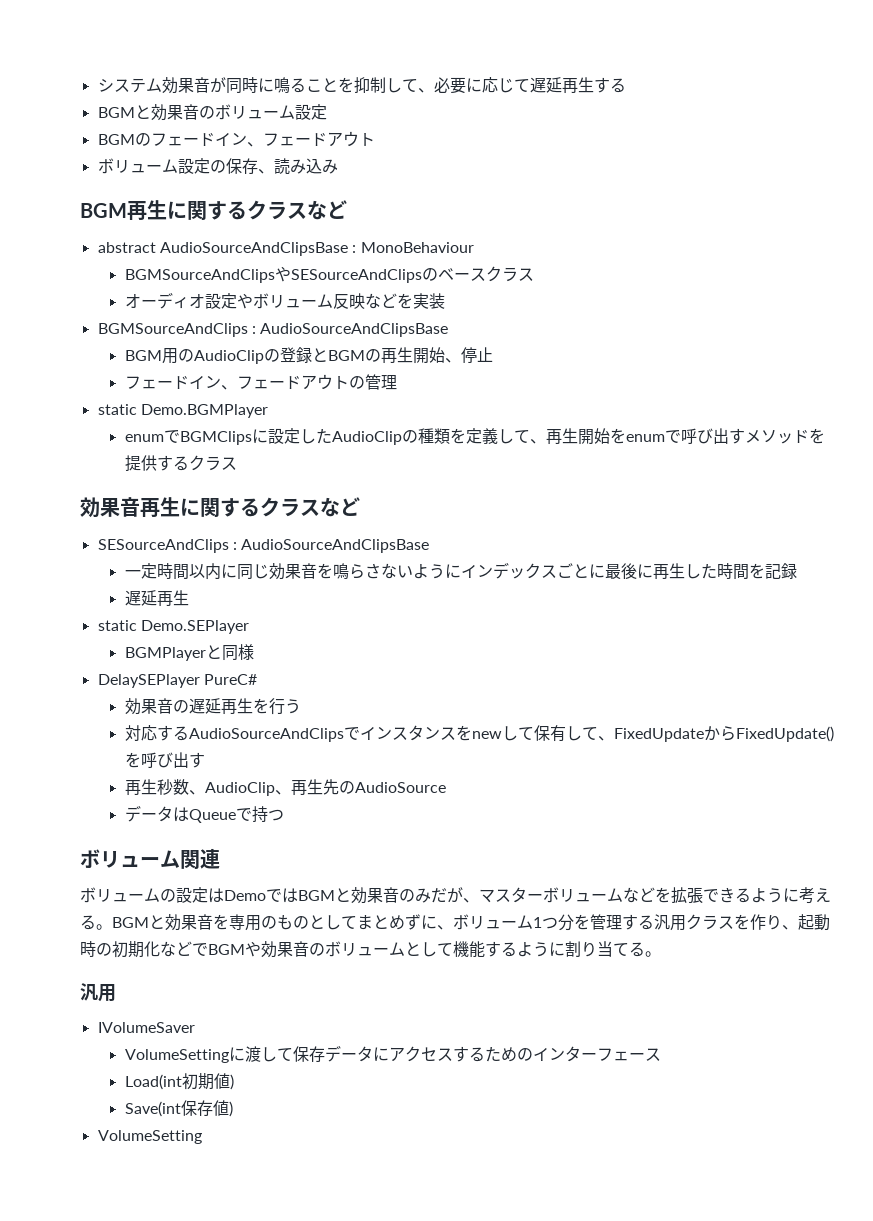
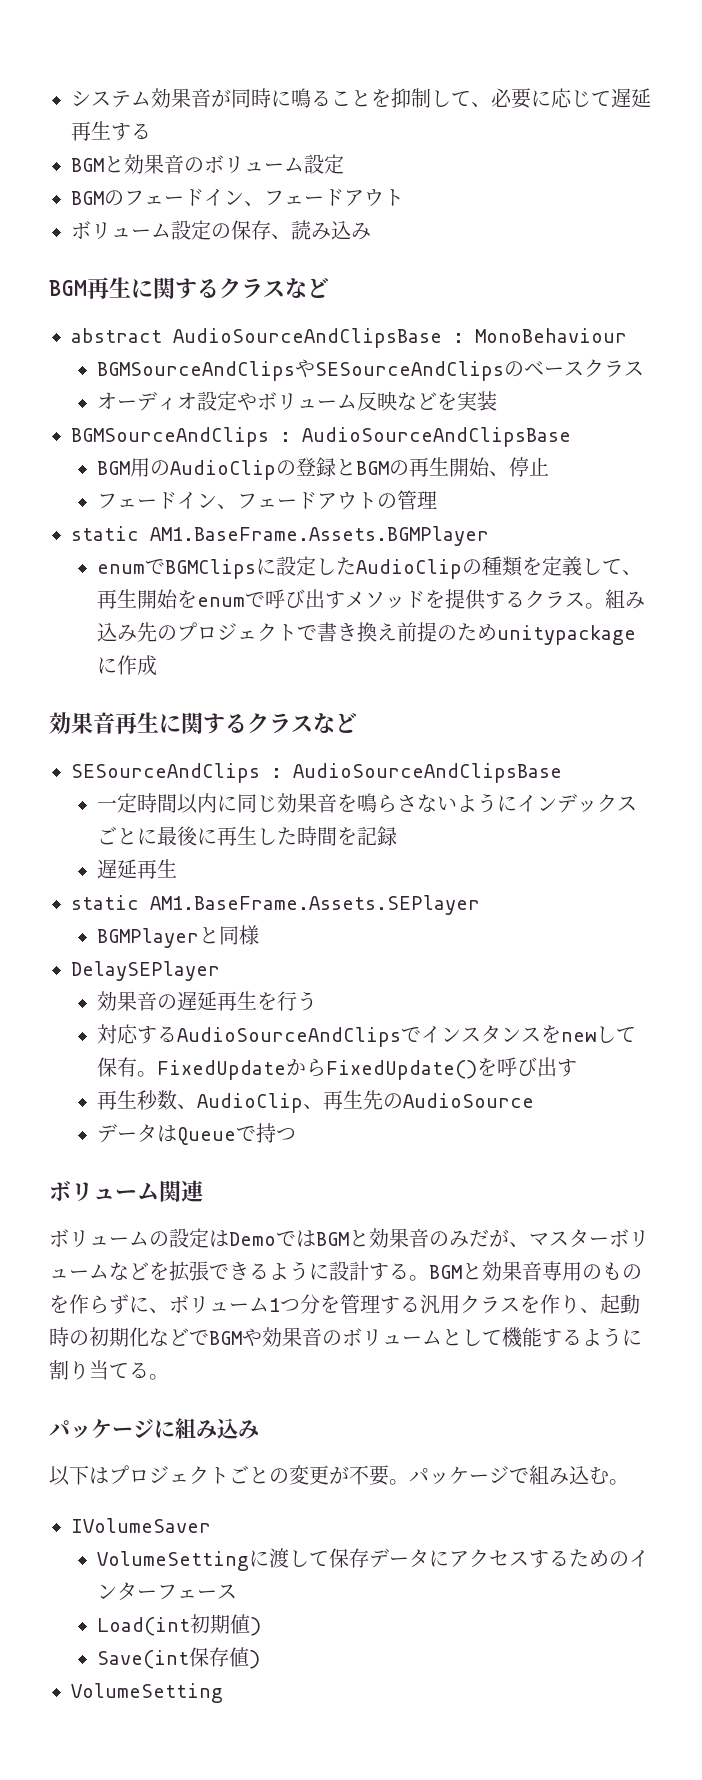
- static Demo.BGMPlayer
+ static AM1.BaseFrame.Assets.BGMPlayer
- enumでBGMClipsに設定したAudioClipの種類を定義して、再生開始をenumで呼び出すメソッドを提供するクラス
+ enumでBGMClipsに設定したAudioClipの種類を定義して、再生開始をenumで呼び出すメソッドを提供するクラス。組み込み先のプロジェクトで書き換え前提のためunitypackageに作成
- static Demo.SEPlayer
+ static AM1.BaseFrame.Assets.SEPlayer
- DelaySEPlayer PureC#
+ DelaySEPlayer
- 対応するAudioSourceAndClipsでインスタンスをnewして保有して、FixedUpdateからFixedUpdate()を呼び出す
+ 対応するAudioSourceAndClipsでインスタンスをnewして保有。FixedUpdateからFixedUpdate()を呼び出す
- ボリュームの設定はDemoではBGMと効果音のみだが、マスターボリュームなどを拡張できるように考える。
+ ボリュームの設定はDemoではBGMと効果音のみだが、マスターボリュームなどを拡張できるように設計する。
- BGMと効果音を専用のものとしてまとめずに、ボリューム1つ分を管理する汎用クラスを作り、起動時の初期化などでBGMや効果音のボリュームとして機能するように割り当てる。
- 汎用
+ BGMと効果音専用のものを作らずに、ボリューム1つ分を管理する汎用クラスを作り、起動時の初期化などでBGMや効果音のボリュームとして機能するように割り当てる。
+ パッケージに組み込み
+ 以下はプロジェクトごとの変更が不要。パッケージで組み込む。

